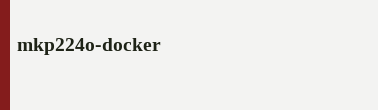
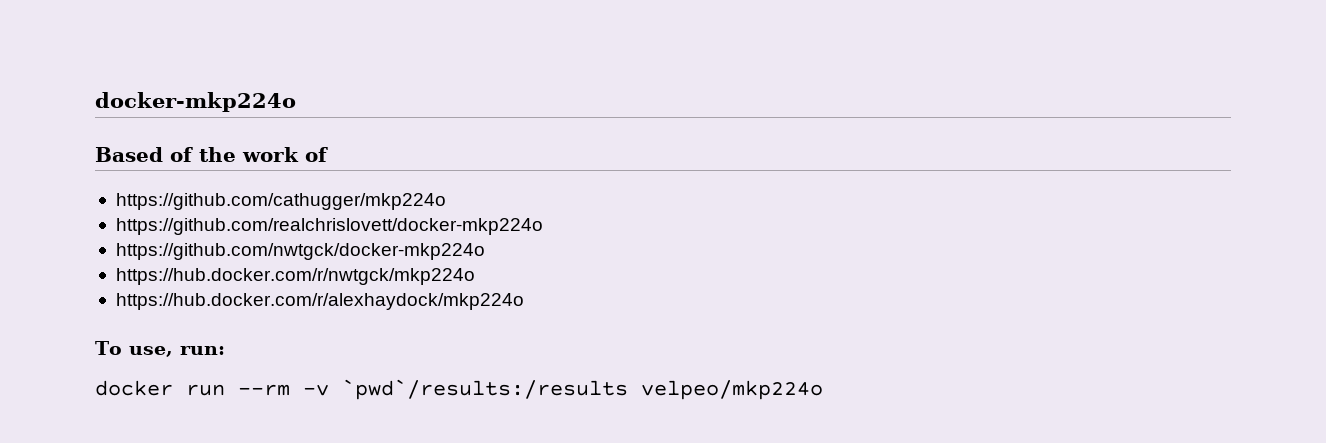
- mkp224o-docker
+ docker-mkp224o
+ Based of the work of
+ https://github.com/cathugger/mkp224o
+ https://github.com/realchrislovett/docker-mkp224o
+ https://github.com/nwtgck/docker-mkp224o
+ https://hub.docker.com/r/nwtgck/mkp224o
+ https://hub.docker.com/r/alexhaydock/mkp224o
+ To use, run:
+ docker run --rm -v `pwd`/results:/results velpeo/mkp224o

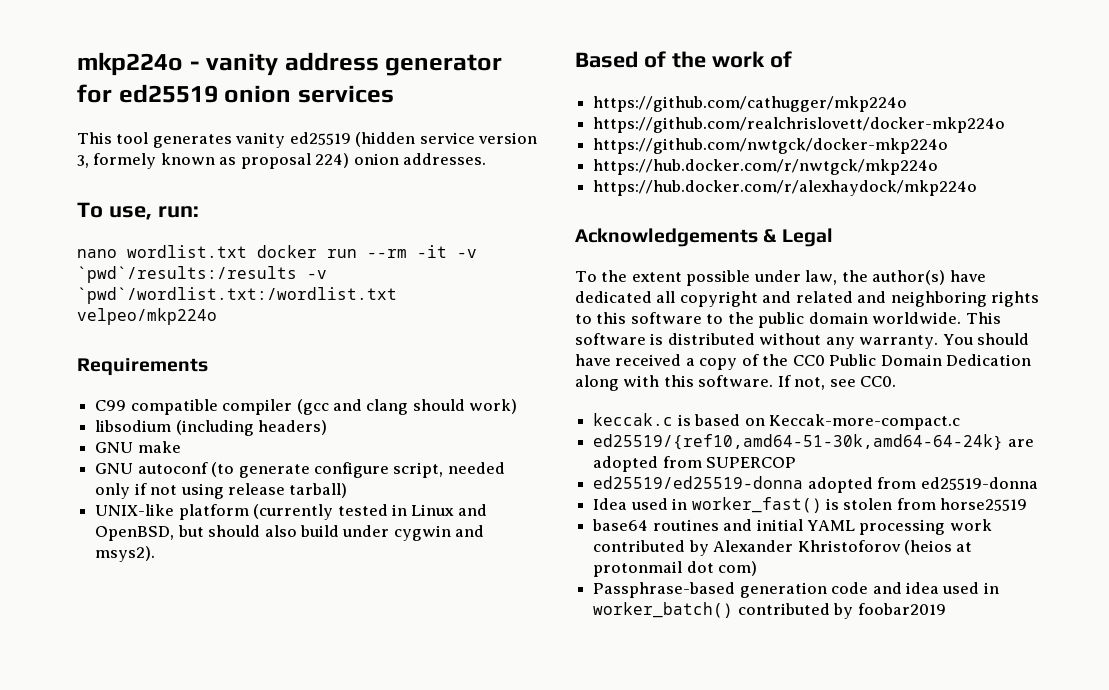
- docker-mkp224o
+ mkp224o - vanity address generator for ed25519 onion services
+ This tool generates vanity ed25519 (hidden service version 3, formely known as proposal 224) onion addresses.
+ To use, run:
+ nano wordlist.txt docker run --rm -it -v `pwd`/results:/results -v `pwd`/wordlist.txt:/wordlist.txt velpeo/mkp224o
+ Requirements
+ C99 compatible compiler (gcc and clang should work)
+ libsodium (including headers)
+ GNU make
+ GNU autoconf (to generate configure script, needed only if not using release tarball)
+ UNIX-like platform (currently tested in Linux and OpenBSD, but should also build under cygwin and msys2).
- To use, run:
- docker run --rm -v `pwd`/results:/results velpeo/mkp224o
+ Acknowledgements & Legal
+ To the extent possible under law, the author(s) have dedicated all copyright and related and neighboring rights to this software to the public domain worldwide. This software is distributed without any warranty. You should have received a copy of the CC0 Public Domain Dedication along with this software. If not, see CC0.
+ keccak.c is based on Keccak-more-compact.c
+ ed25519/{ref10,amd64-51-30k,amd64-64-24k} are adopted from SUPERCOP
+ ed25519/ed25519-donna adopted from ed25519-donna
+ Idea used in worker_fast() is stolen from horse25519
+ base64 routines and initial YAML processing work contributed by Alexander Khristoforov (heios at protonmail dot com)
+ Passphrase-based generation code and idea used in worker_batch() contributed by foobar2019

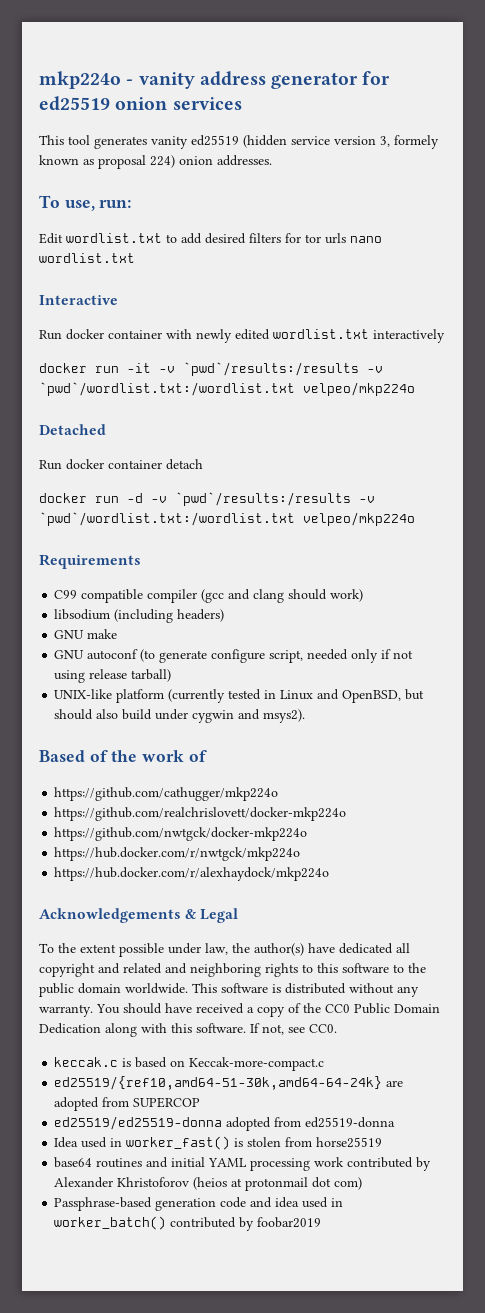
- nano wordlist.txt docker run --rm -it -v `pwd`/results:/results -v `pwd`/wordlist.txt:/wordlist.txt velpeo/mkp224o
+ Edit wordlist.txt to add desired filters for tor urls nano wordlist.txt
+ Interactive
+ Run docker container with newly edited wordlist.txt interactively
+ docker run -it -v `pwd`/results:/results -v `pwd`/wordlist.txt:/wordlist.txt velpeo/mkp224o
+ Detached
+ Run docker container detach
+ docker run -d -v `pwd`/results:/results -v `pwd`/wordlist.txt:/wordlist.txt velpeo/mkp224o

